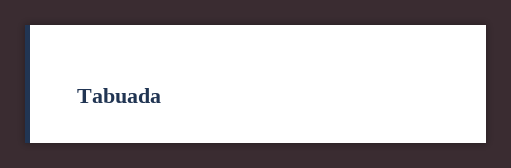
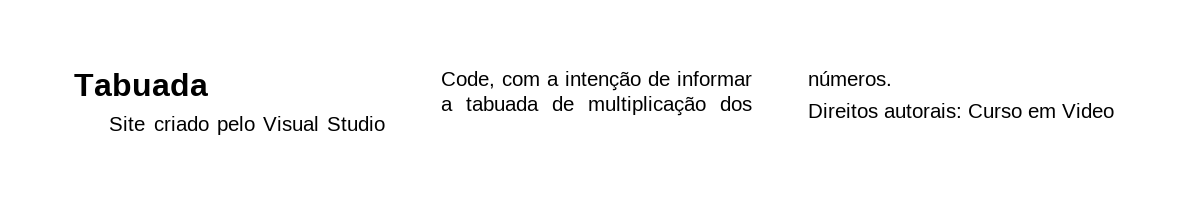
+ Site criado pelo Visual Studio Code, com a intenção de informar a tabuada de multiplicação dos números.
+ Direitos autorais: Curso em Video

